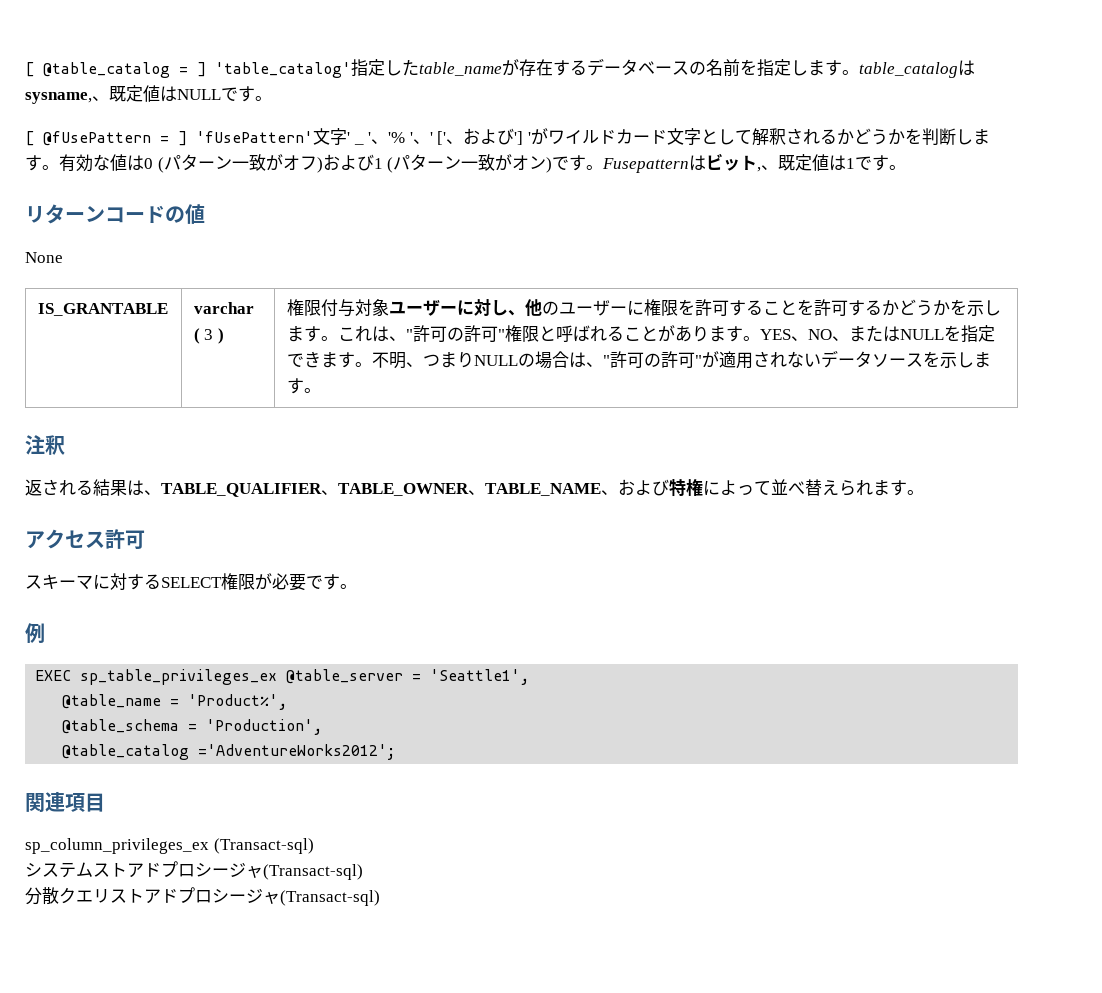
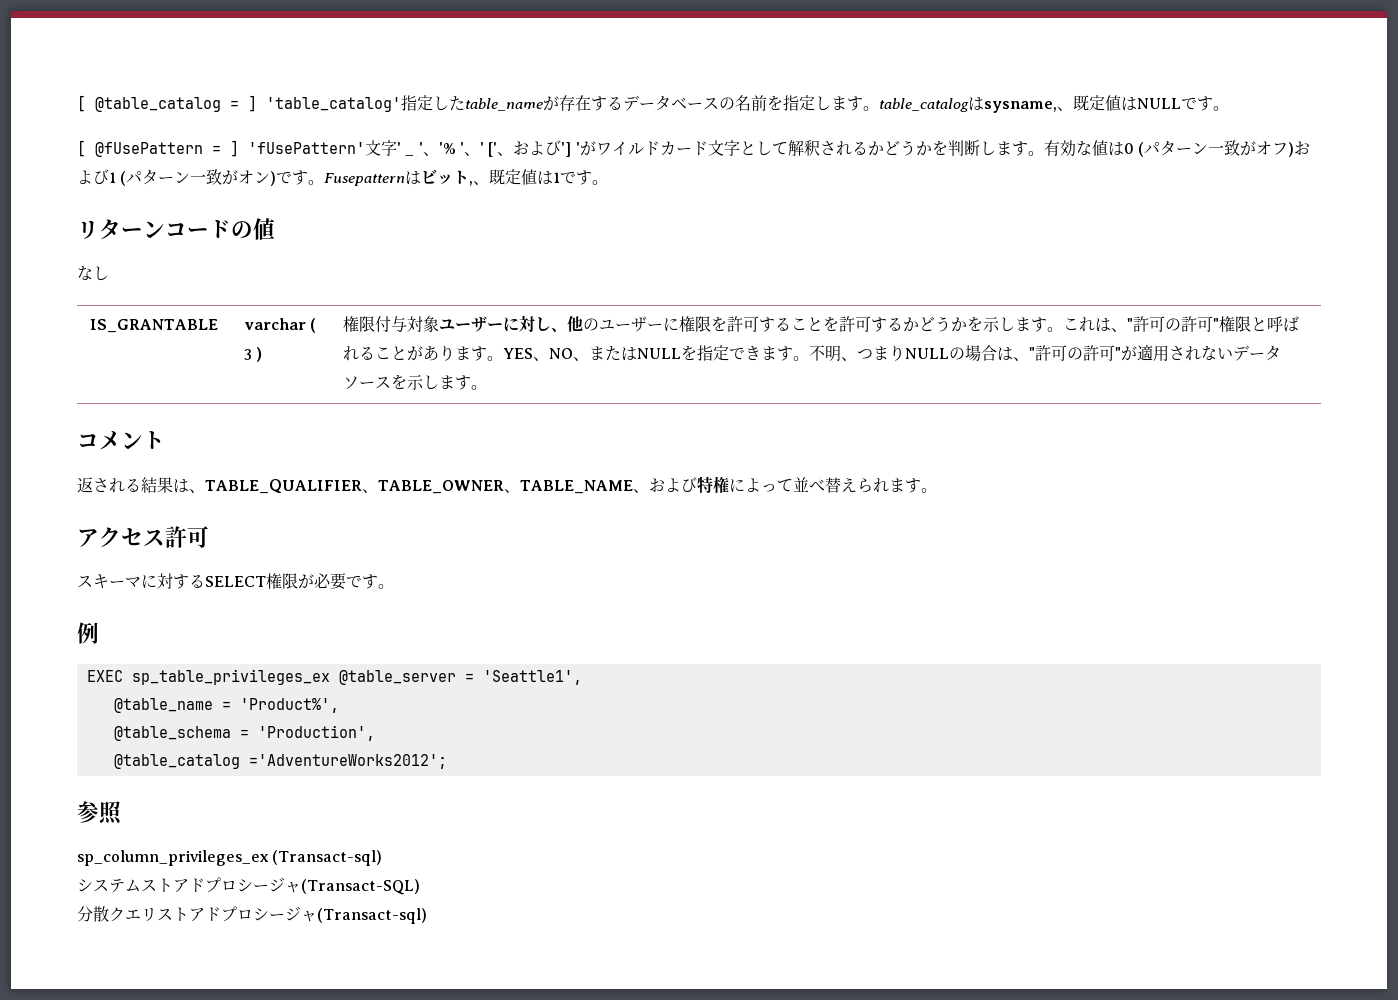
- None
+ なし
- 注釈
+ コメント
- 関連項目
+ 参照
- システムストアドプロシージャ(Transact-sql)
+ システムストアドプロシージャ(Transact-SQL)

